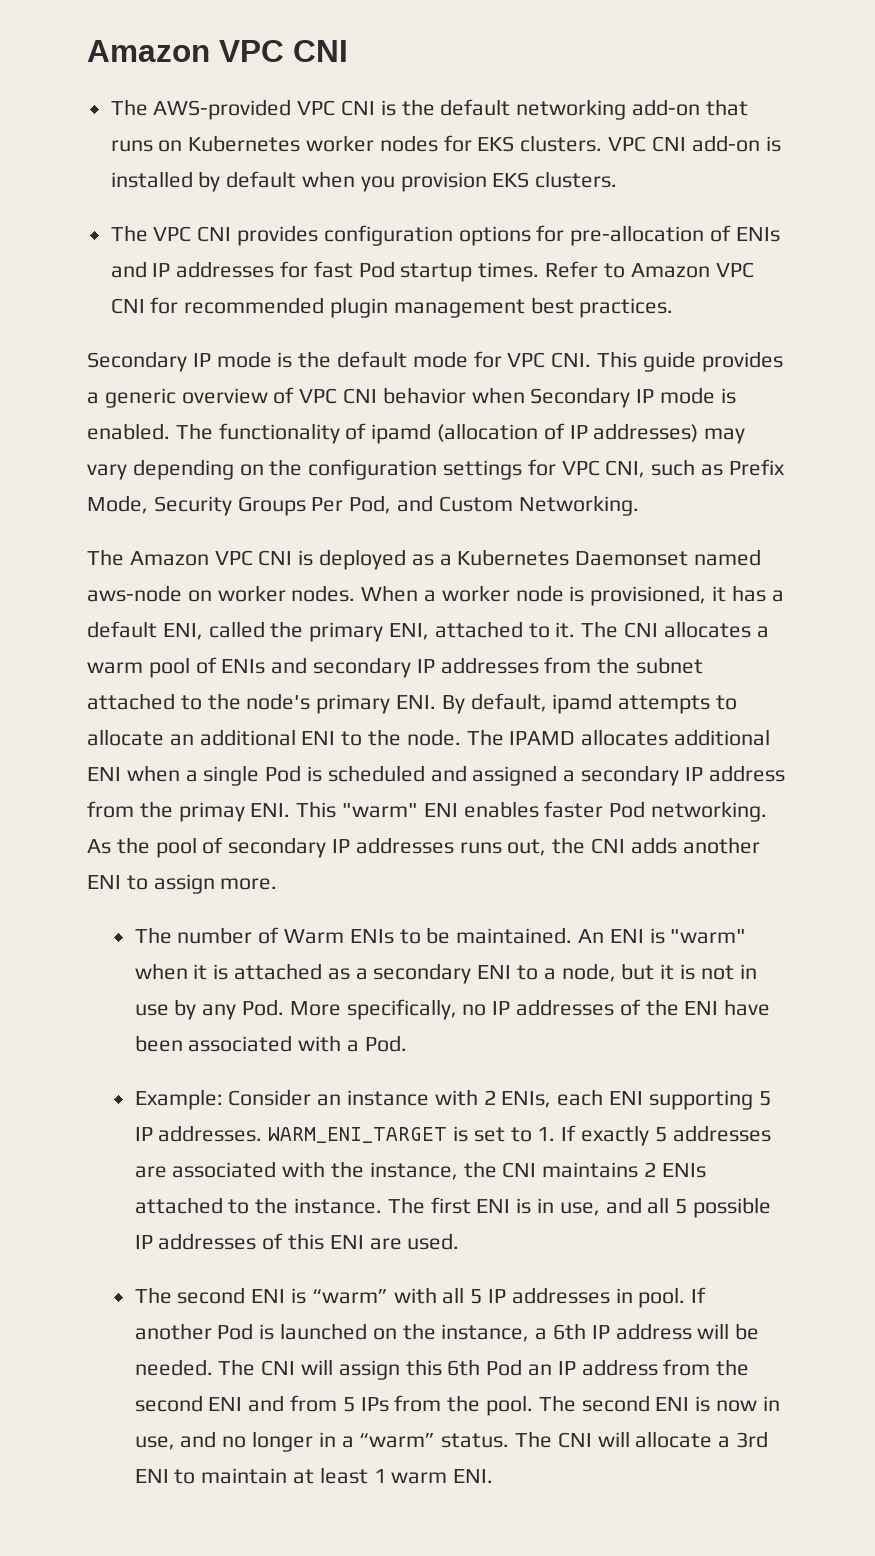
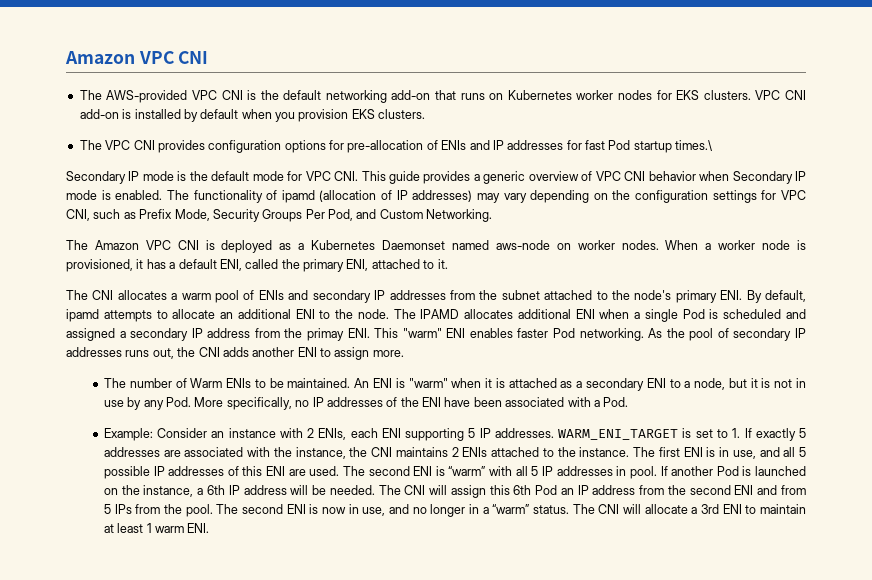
- The VPC CNI provides configuration options for pre-allocation of ENIs and IP addresses for fast Pod startup times. Refer to Amazon VPC CNI for recommended plugin management best practices.
+ The VPC CNI provides configuration options for pre-allocation of ENIs and IP addresses for fast Pod startup times.\
- When a worker node is provisioned, it has a default ENI, called the primary ENI, attached to it. The CNI allocates a warm pool of ENIs and secondary IP addresses from the subnet attached to the node's primary ENI. By default, ipamd attempts to allocate an additional ENI to the node.
+ When a worker node is provisioned, it has a default ENI, called the primary ENI, attached to it.
+ The CNI allocates a warm pool of ENIs and secondary IP addresses from the subnet attached to the node's primary ENI. By default, ipamd attempts to allocate an additional ENI to the node.
- The first ENI is in use, and all 5 possible IP addresses of this ENI are used.
- The second ENI is “warm” with all 5 IP addresses in pool.
+ The first ENI is in use, and all 5 possible IP addresses of this ENI are used. The second ENI is “warm” with all 5 IP addresses in pool.

